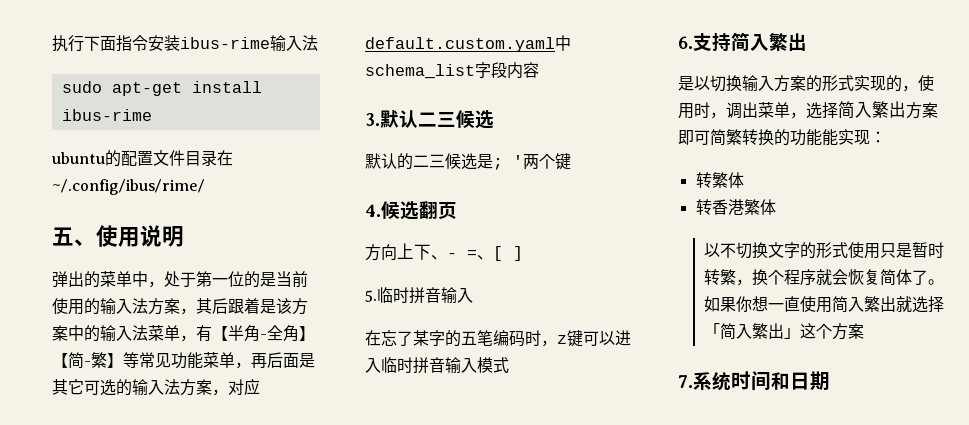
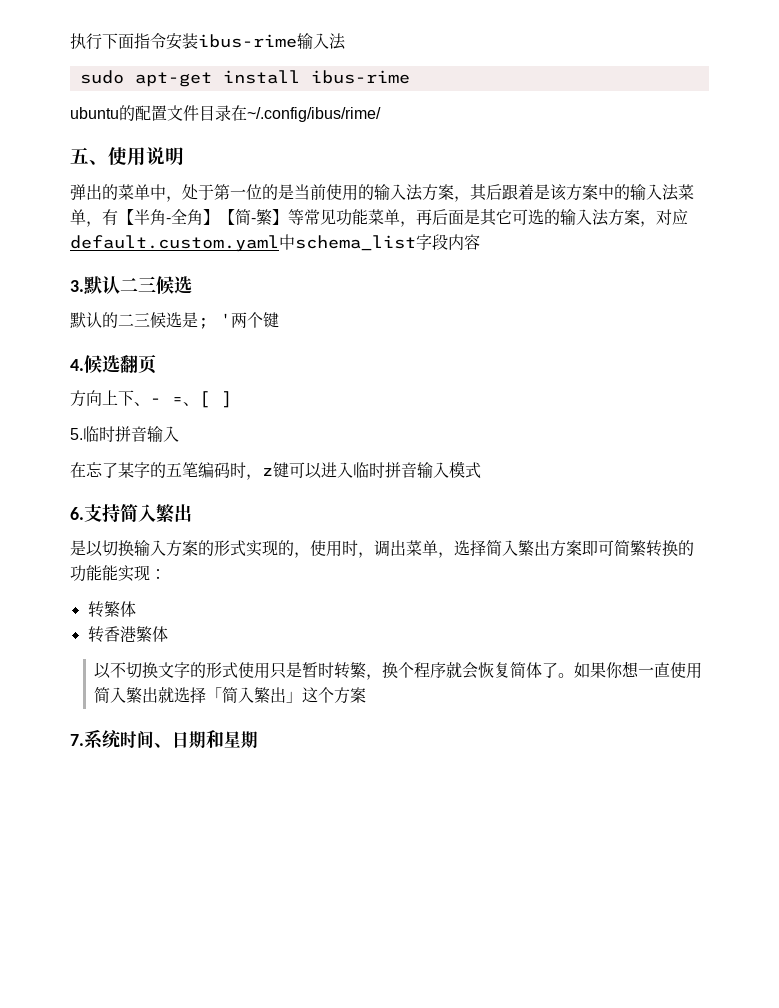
- 7.系统时间和日期
+ 7.系统时间、日期和星期

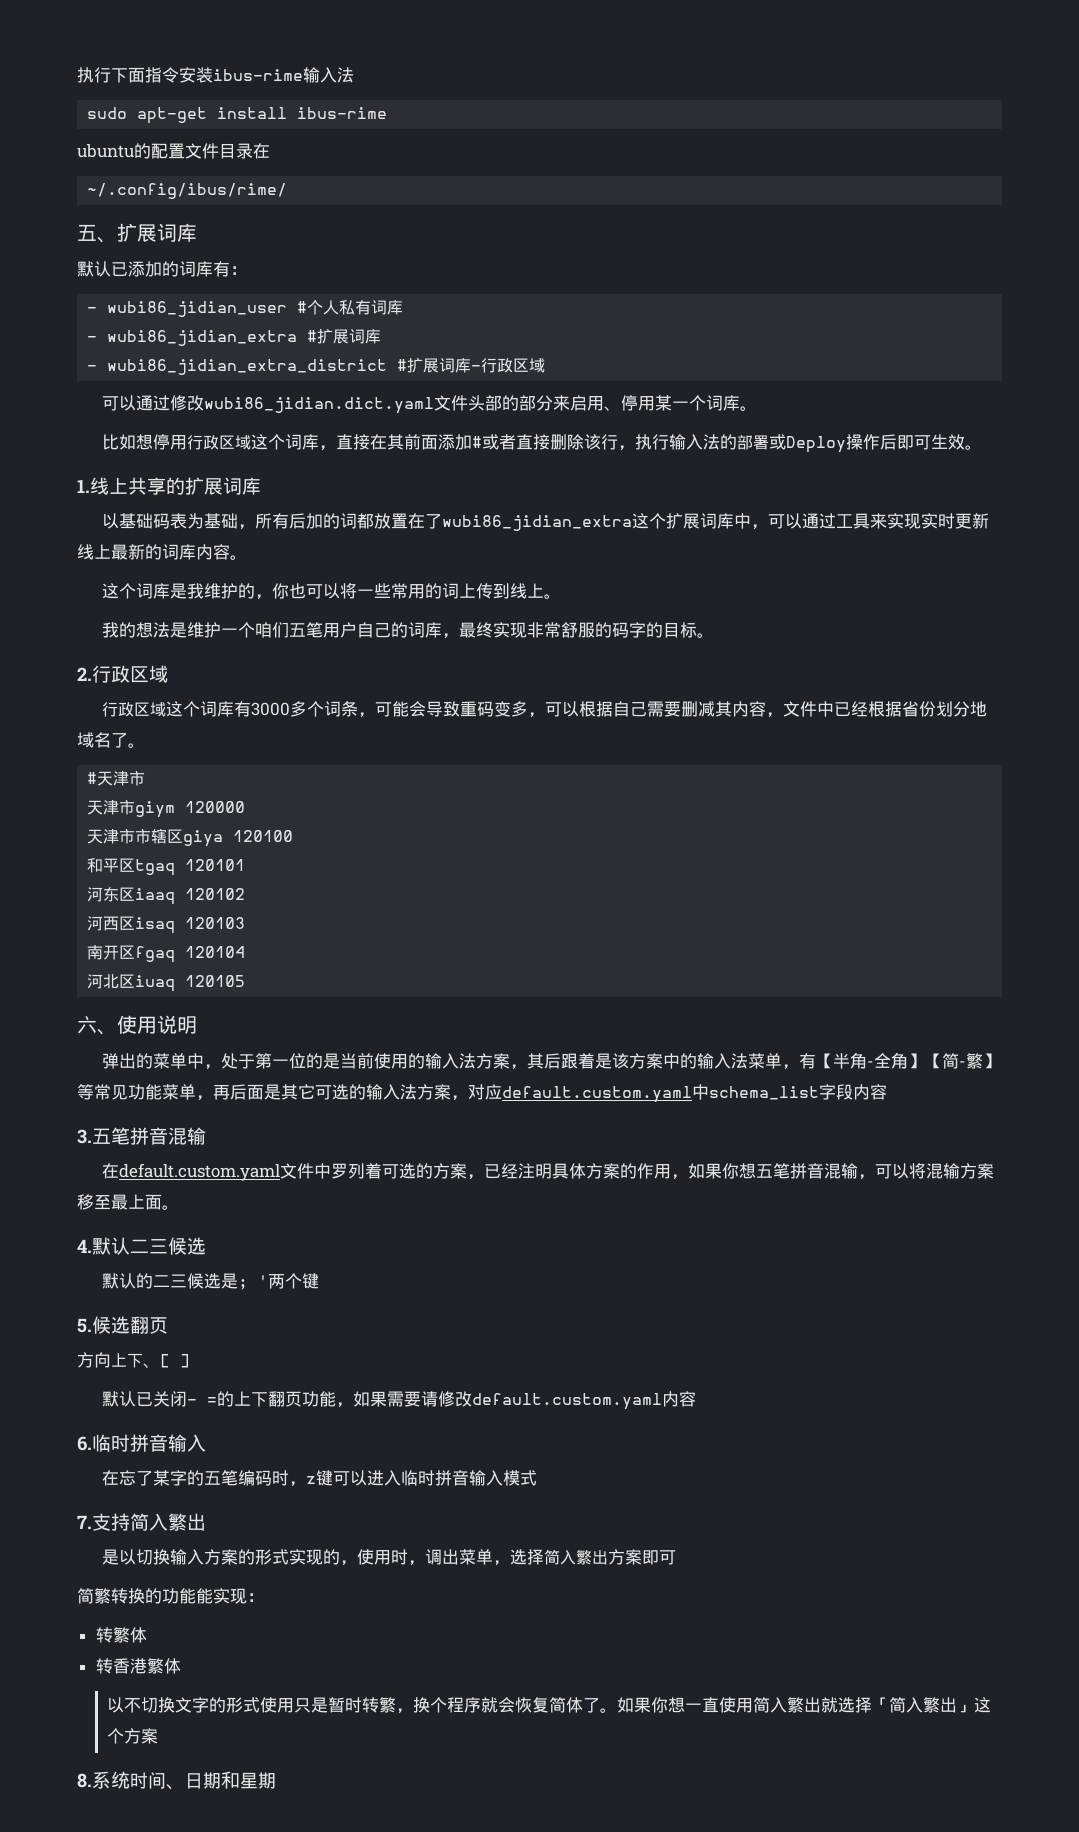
- ubuntu的配置文件目录在~/.config/ibus/rime/
+ ubuntu的配置文件目录在
+ ~/.config/ibus/rime/
- 五、使用说明
+ 五、扩展词库
+ 默认已添加的词库有：
+ - wubi86_jidian_user #个人私有词库
+ - wubi86_jidian_extra #扩展词库
+ - wubi86_jidian_extra_district #扩展词库-行政区域
+ 可以通过修改wubi86_jidian.dict.yaml文件头部的部分来启用、停用某一个词库。
+ 比如想停用行政区域这个词库，直接在其前面添加#或者直接删除该行，执行输入法的部署或Deploy操作后即可生效。
+ 1.线上共享的扩展词库
+ 以基础码表为基础，所有后加的词都放置在了wubi86_jidian_extra这个扩展词库中，可以通过工具来实现实时更新线上最新的词库内容。
+ 这个词库是我维护的，你也可以将一些常用的词上传到线上。
+ 我的想法是维护一个咱们五笔用户自己的词库，最终实现非常舒服的码字的目标。
+ 2.行政区域
+ 行政区域这个词库有3000多个词条，可能会导致重码变多，可以根据自己需要删减其内容，文件中已经根据省份划分地域名了。
+ #天津市
+ 天津市giym 120000
+ 天津市市辖区giya 120100
+ 和平区tgaq 120101
+ 河东区iaaq 120102
+ 河西区isaq 120103
+ 南开区fgaq 120104
+ 河北区iuaq 120105
+ 六、使用说明
- 3.默认二三候选
+ 3.五笔拼音混输
+ 在default.custom.yaml文件中罗列着可选的方案，已经注明具体方案的作用，如果你想五笔拼音混输，可以将混输方案移至最上面。
+ 4.默认二三候选
- 4.候选翻页
+ 5.候选翻页
- 方向上下、- =、[ ]
+ 方向上下、[ ]
- 5.临时拼音输入
+ 默认已关闭- =的上下翻页功能，如果需要请修改default.custom.yaml内容
+ 6.临时拼音输入
- 6.支持简入繁出
+ 7.支持简入繁出
- 是以切换输入方案的形式实现的，使用时，调出菜单，选择简入繁出方案即可简繁转换的功能能实现：
+ 是以切换输入方案的形式实现的，使用时，调出菜单，选择简入繁出方案即可
+ 简繁转换的功能能实现：
- 7.系统时间、日期和星期
+ 8.系统时间、日期和星期

